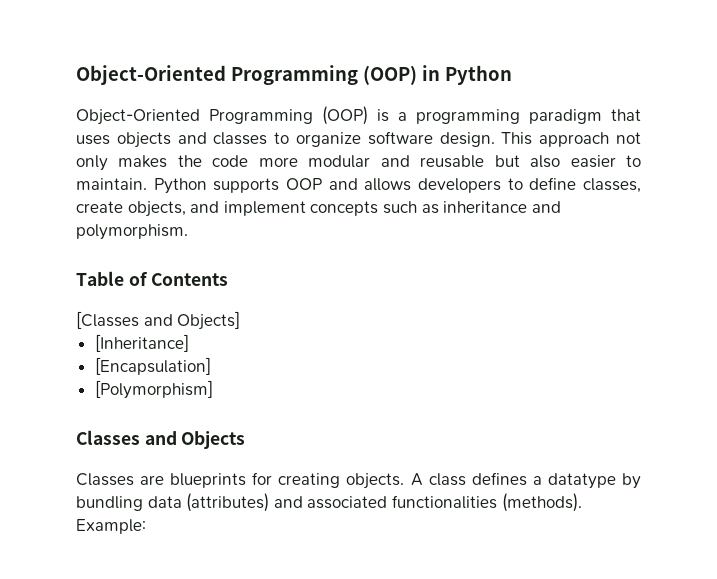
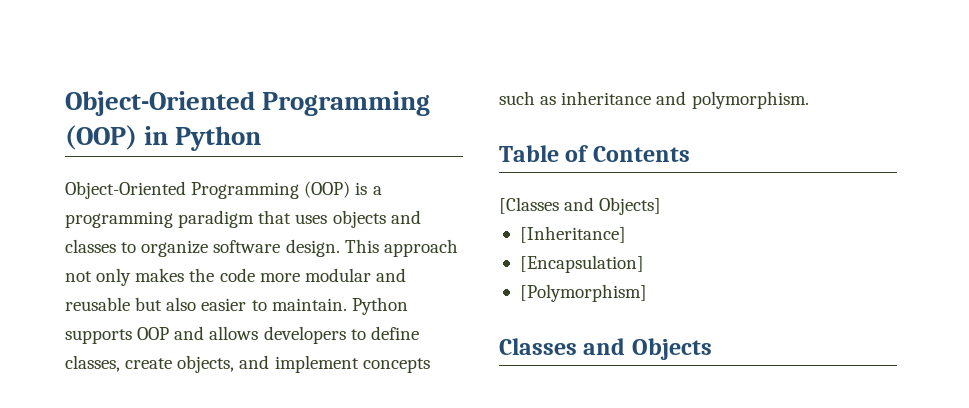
- Classes are blueprints for creating objects. A class defines a datatype by bundling data (attributes) and associated functionalities (methods). Example:

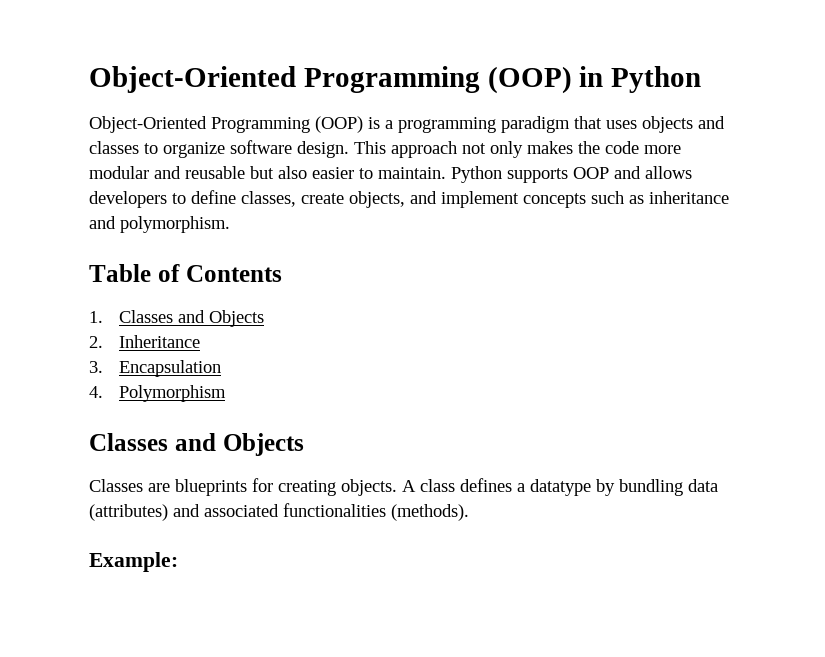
- [Classes and Objects]
- [Inheritance]
- [Encapsulation]
- [Polymorphism]
+ 1. Classes and Objects
+ 2. Inheritance
+ 3. Encapsulation
+ 4. Polymorphism
  Classes and Objects
+ Classes are blueprints for creating objects. A class defines a datatype by bundling data (attributes) and associated functionalities (methods).
+ Example:

